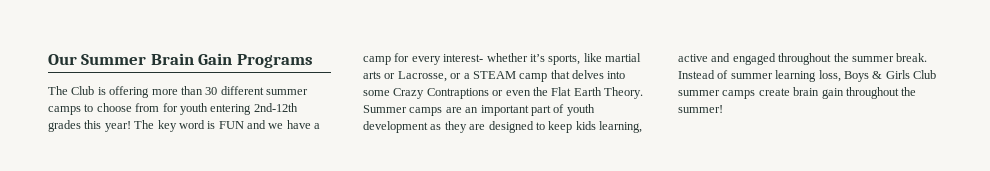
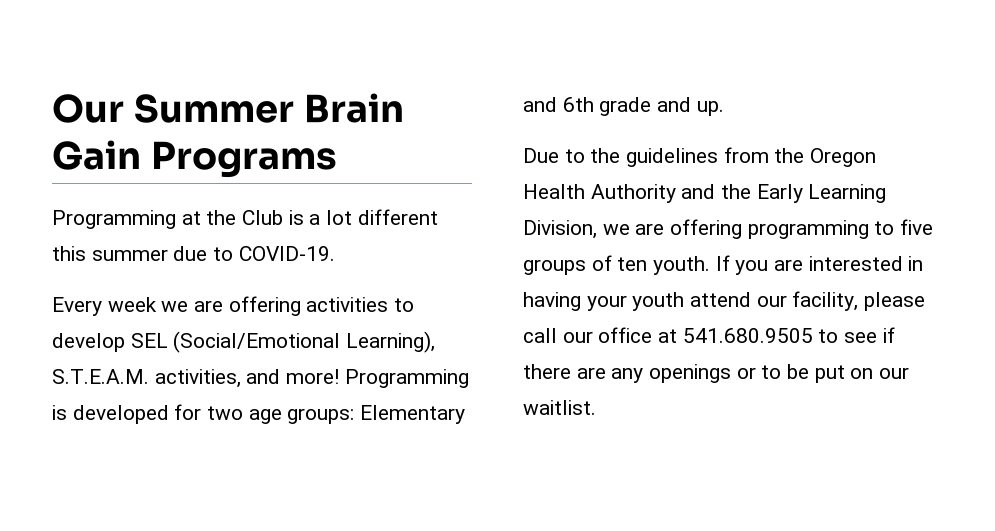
- The Club is offering more than 30 different summer camps to choose from for youth entering 2nd-12th grades this year! The key word is FUN and we have a camp for every interest- whether it’s sports, like martial arts or Lacrosse, or a STEAM camp that delves into some Crazy Contraptions or even the Flat Earth Theory. Summer camps are an important part of youth development as they are designed to keep kids learning, active and engaged throughout the summer break. Instead of summer learning loss, Boys & Girls Club summer camps create brain gain throughout the summer!
+ Programming at the Club is a lot different this summer due to COVID-19.
+ Every week we are offering activities to develop SEL (Social/Emotional Learning), S.T.E.A.M. activities, and more! Programming is developed for two age groups: Elementary and 6th grade and up.
+ Due to the guidelines from the Oregon Health Authority and the Early Learning Division, we are offering programming to five groups of ten youth. If you are interested in having your youth attend our facility, please call our office at 541.680.9505 to see if there are any openings or to be put on our waitlist.

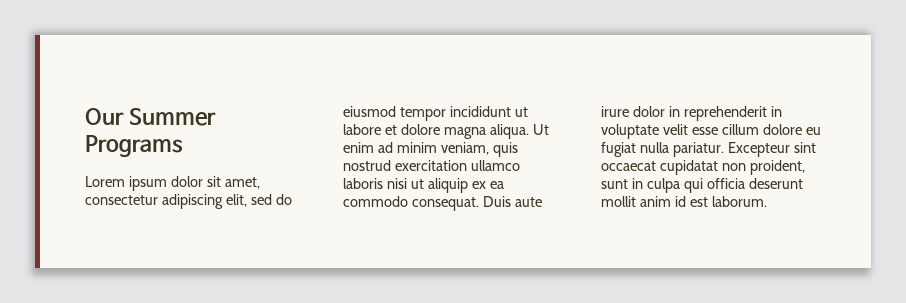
- Our Summer Brain Gain Programs
+ Our Summer Programs
- Programming at the Club is a lot different this summer due to COVID-19.
- Every week we are offering activities to develop SEL (Social/Emotional Learning), S.T.E.A.M. activities, and more! Programming is developed for two age groups: Elementary and 6th grade and up.
- Due to the guidelines from the Oregon Health Authority and the Early Learning Division, we are offering programming to five groups of ten youth. If you are interested in having your youth attend our facility, please call our office at 541.680.9505 to see if there are any openings or to be put on our waitlist.
+ Lorem ipsum dolor sit amet, consectetur adipiscing elit, sed do eiusmod tempor incididunt ut labore et dolore magna aliqua. Ut enim ad minim veniam, quis nostrud exercitation ullamco laboris nisi ut aliquip ex ea commodo consequat. Duis aute irure dolor in reprehenderit in voluptate velit esse cillum dolore eu fugiat nulla pariatur. Excepteur sint occaecat cupidatat non proident, sunt in culpa qui officia deserunt mollit anim id est laborum.

